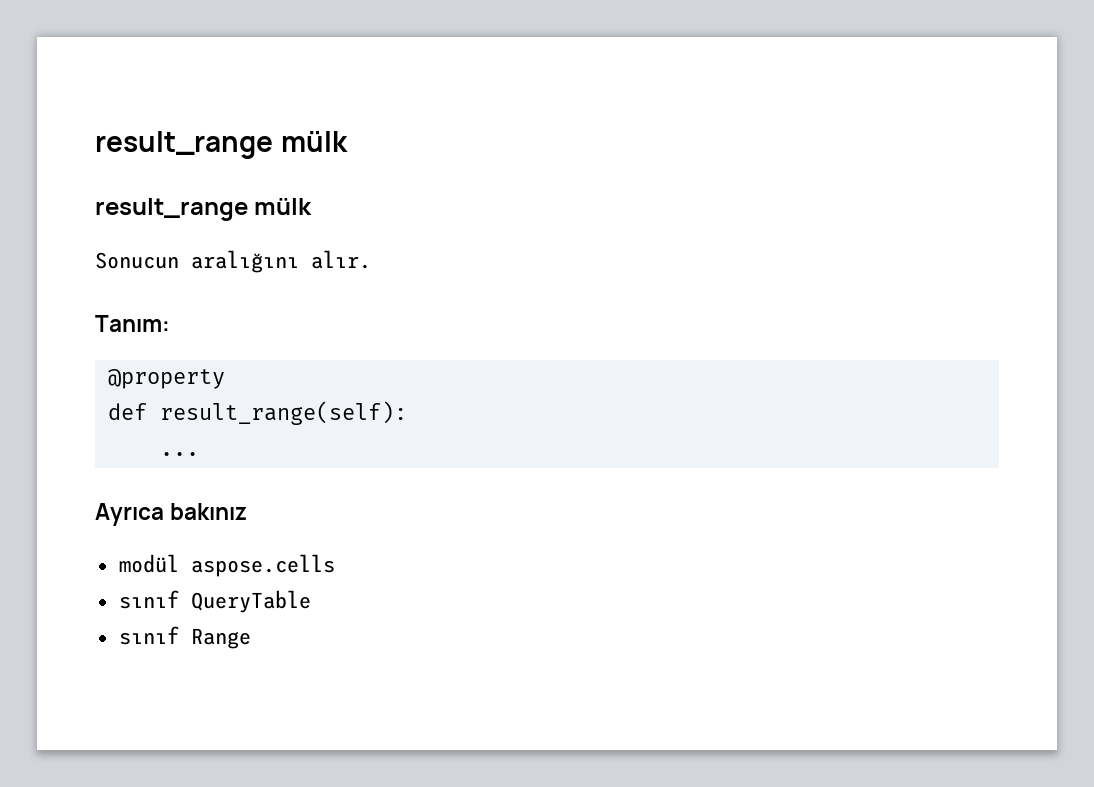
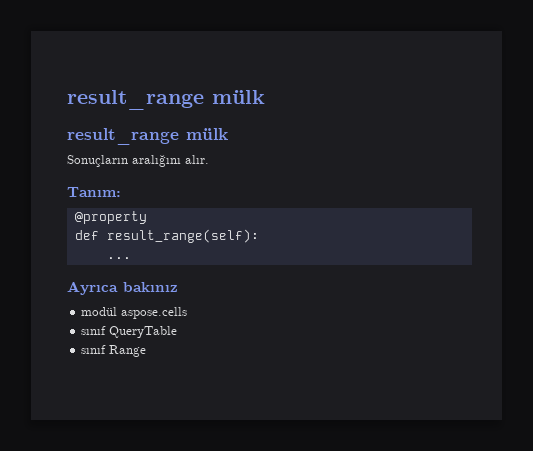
- Sonucun aralığını alır.
+ Sonuçların aralığını alır.

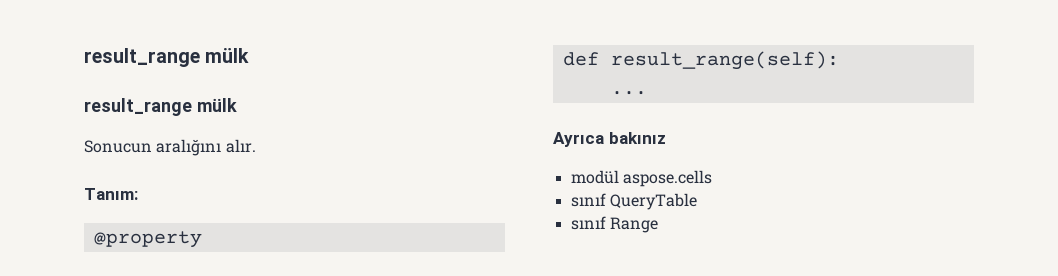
- Sonuçların aralığını alır.
+ Sonucun aralığını alır.

